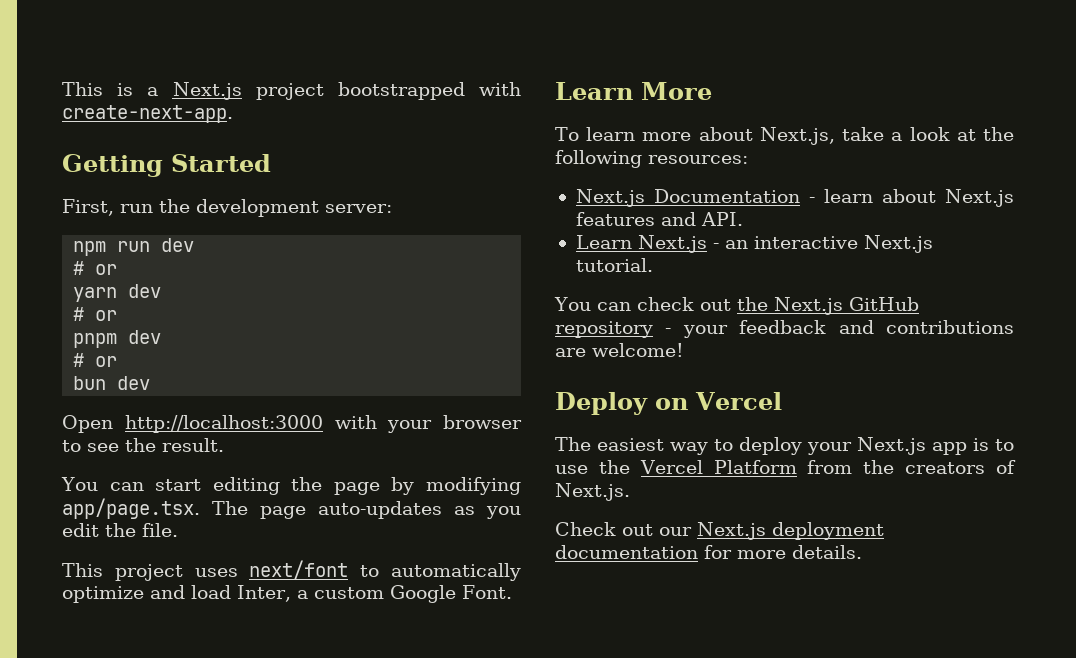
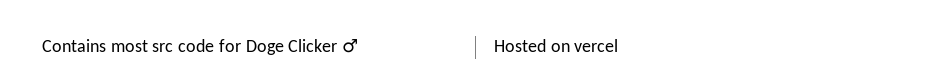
- This is a Next.js project bootstrapped with create-next-app.
- Getting Started
- First, run the development server:
- npm run dev
- # or
- yarn dev
- # or
- pnpm dev
- # or
- bun dev
- Open http://localhost:3000 with your browser to see the result.
- You can start editing the page by modifying app/page.tsx. The page auto-updates as you edit the file.
- This project uses next/font to automatically optimize and load Inter, a custom Google Font.
- Learn More
- To learn more about Next.js, take a look at the following resources:
- Next.js Documentation - learn about Next.js features and API.
- Learn Next.js - an interactive Next.js tutorial.
- You can check out the Next.js GitHub repository - your feedback and contributions are welcome!
- Deploy on Vercel
- The easiest way to deploy your Next.js app is to use the Vercel Platform from the creators of Next.js.
- Check out our Next.js deployment documentation for more details.
+ Contains most src code for Doge Clicker ♂
+ Hosted on vercel

